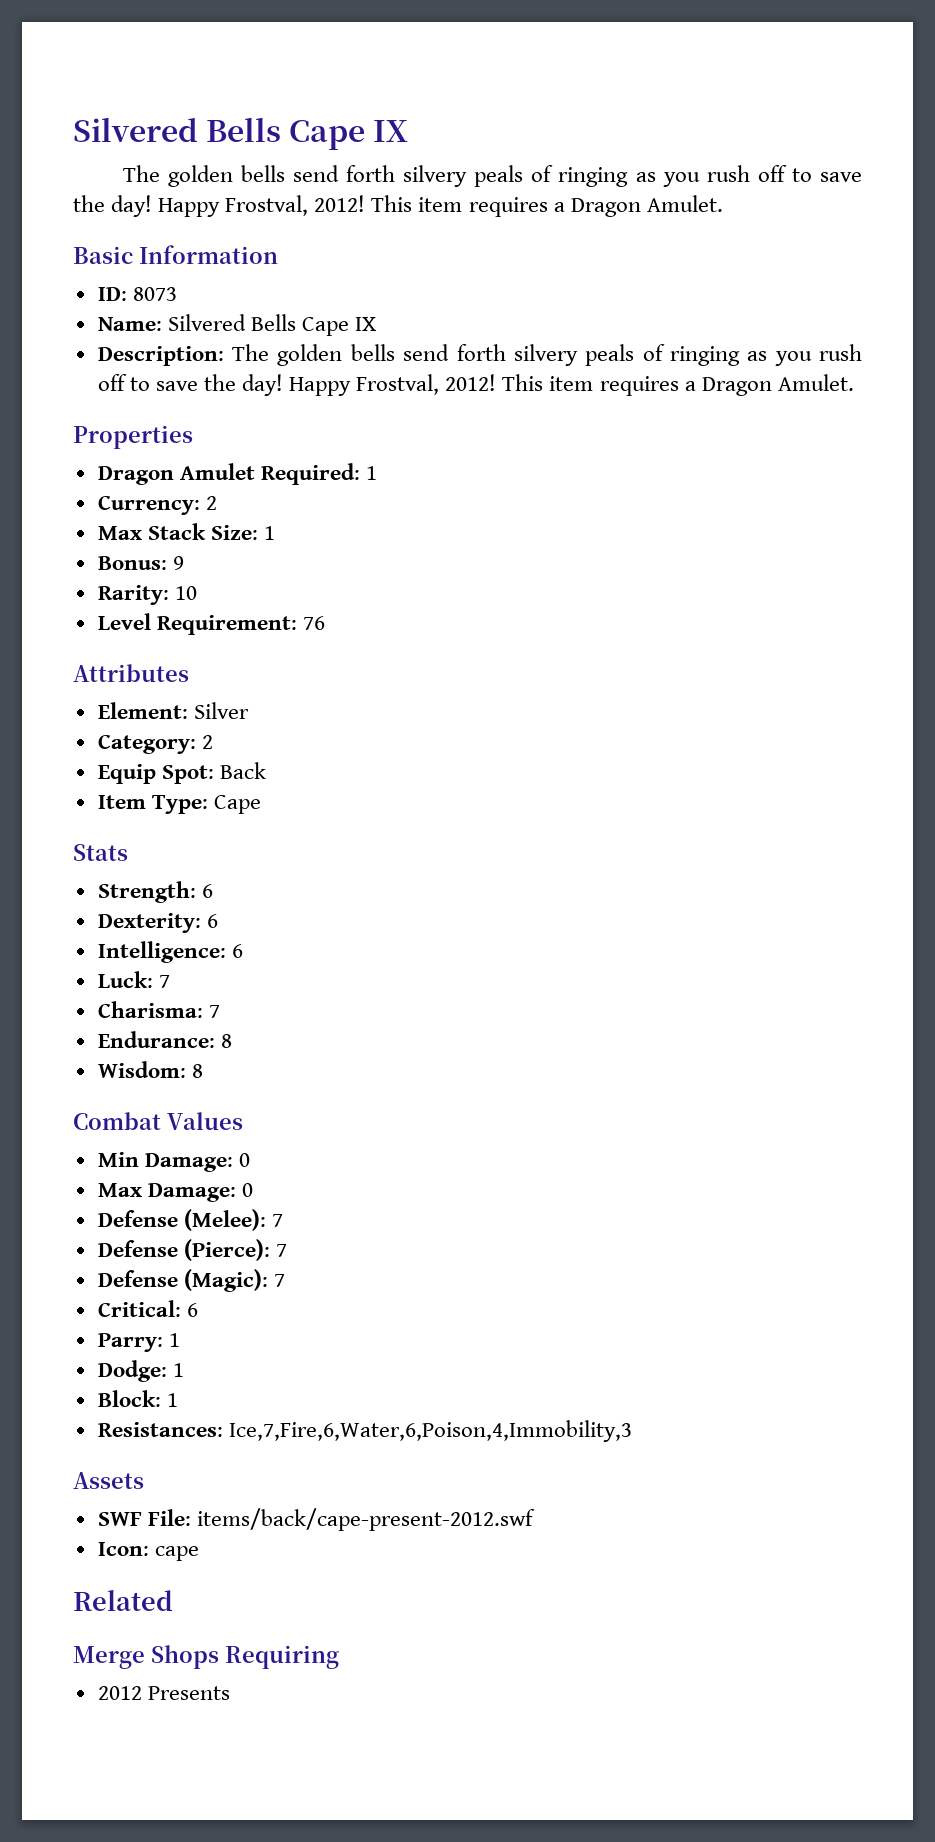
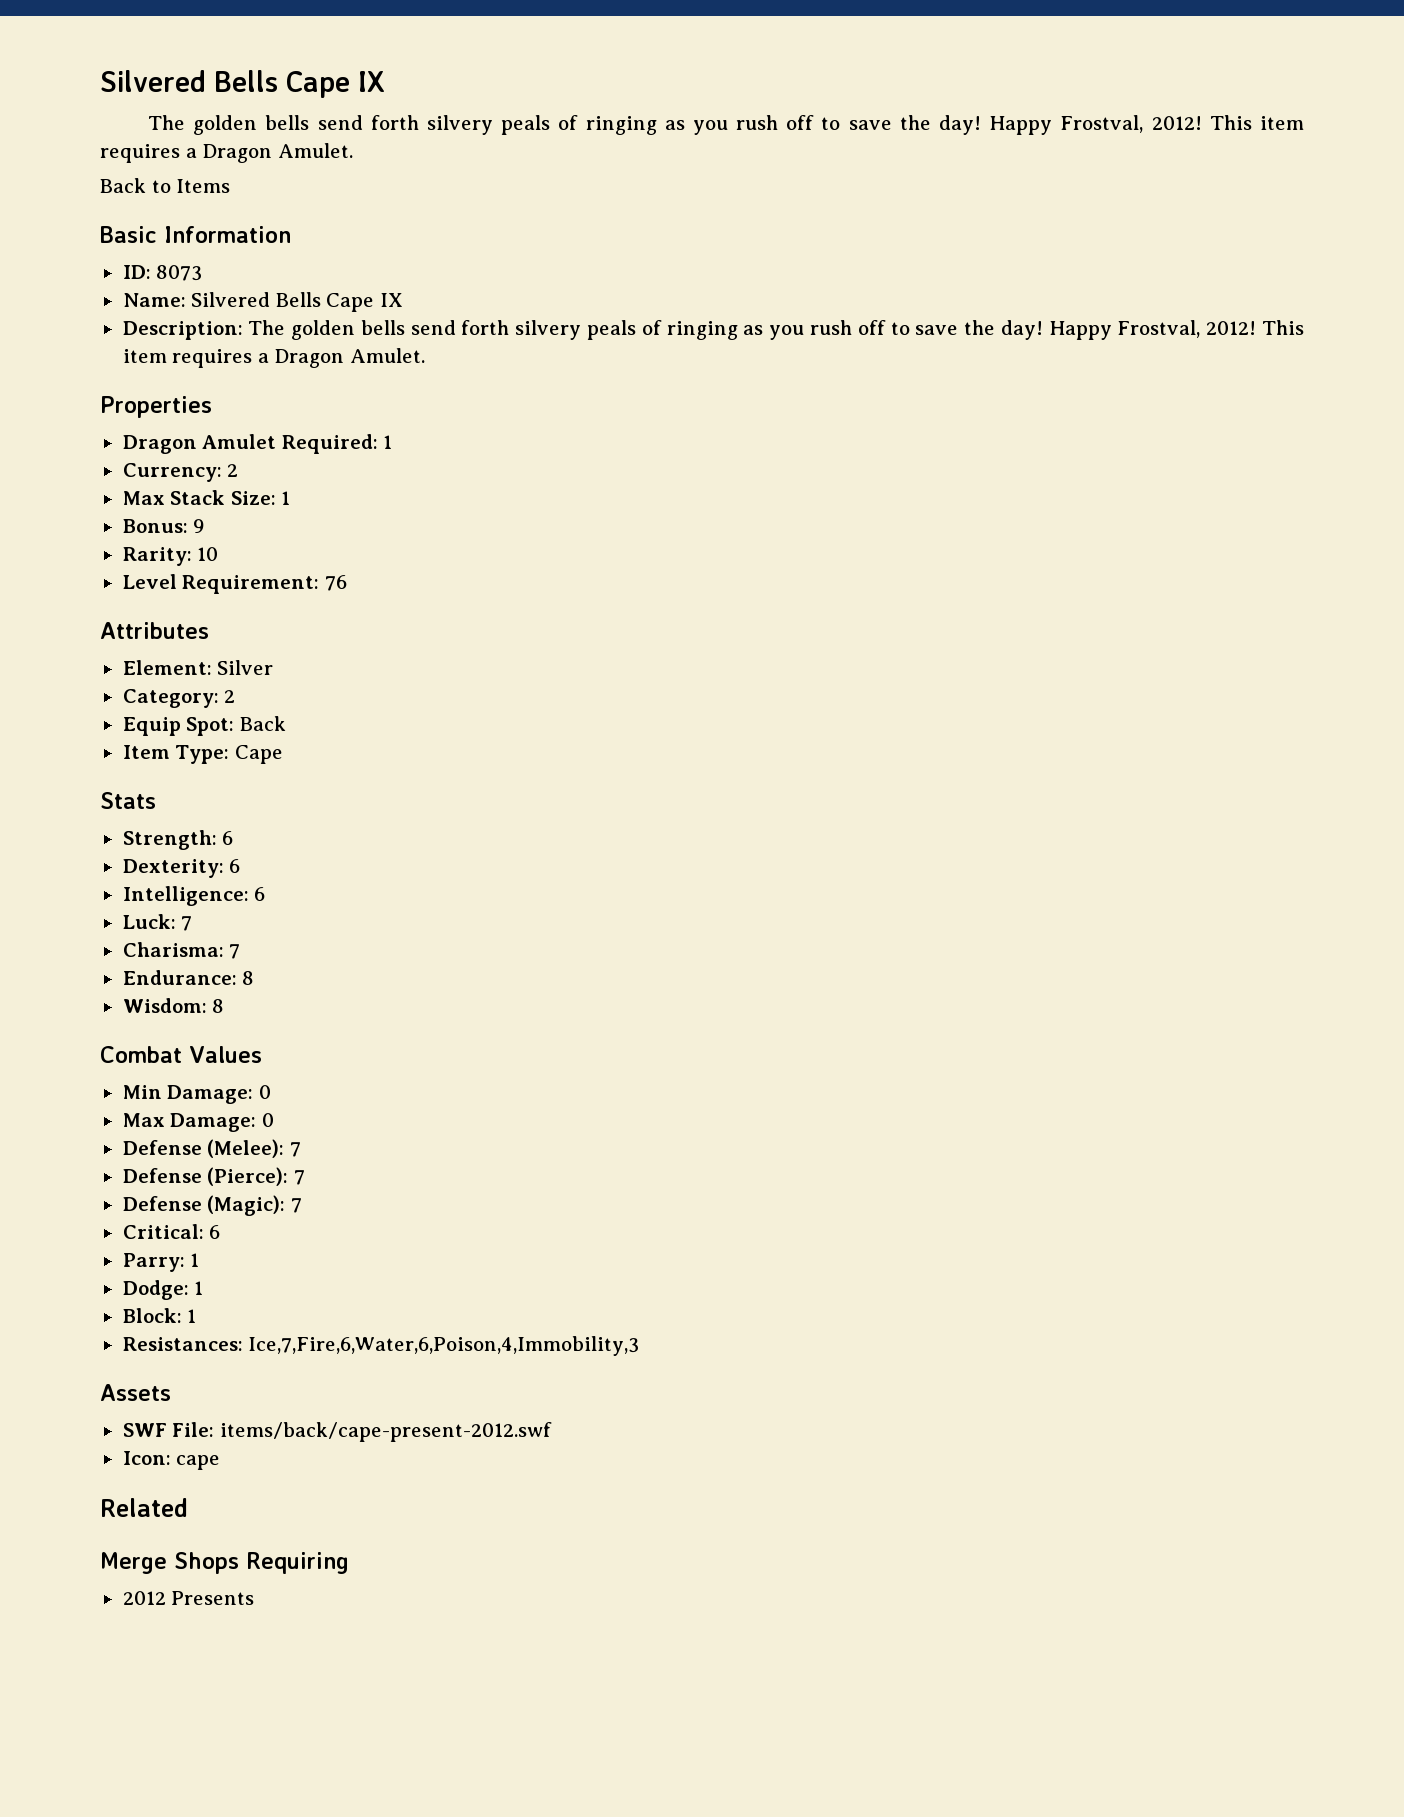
+ Back to Items

